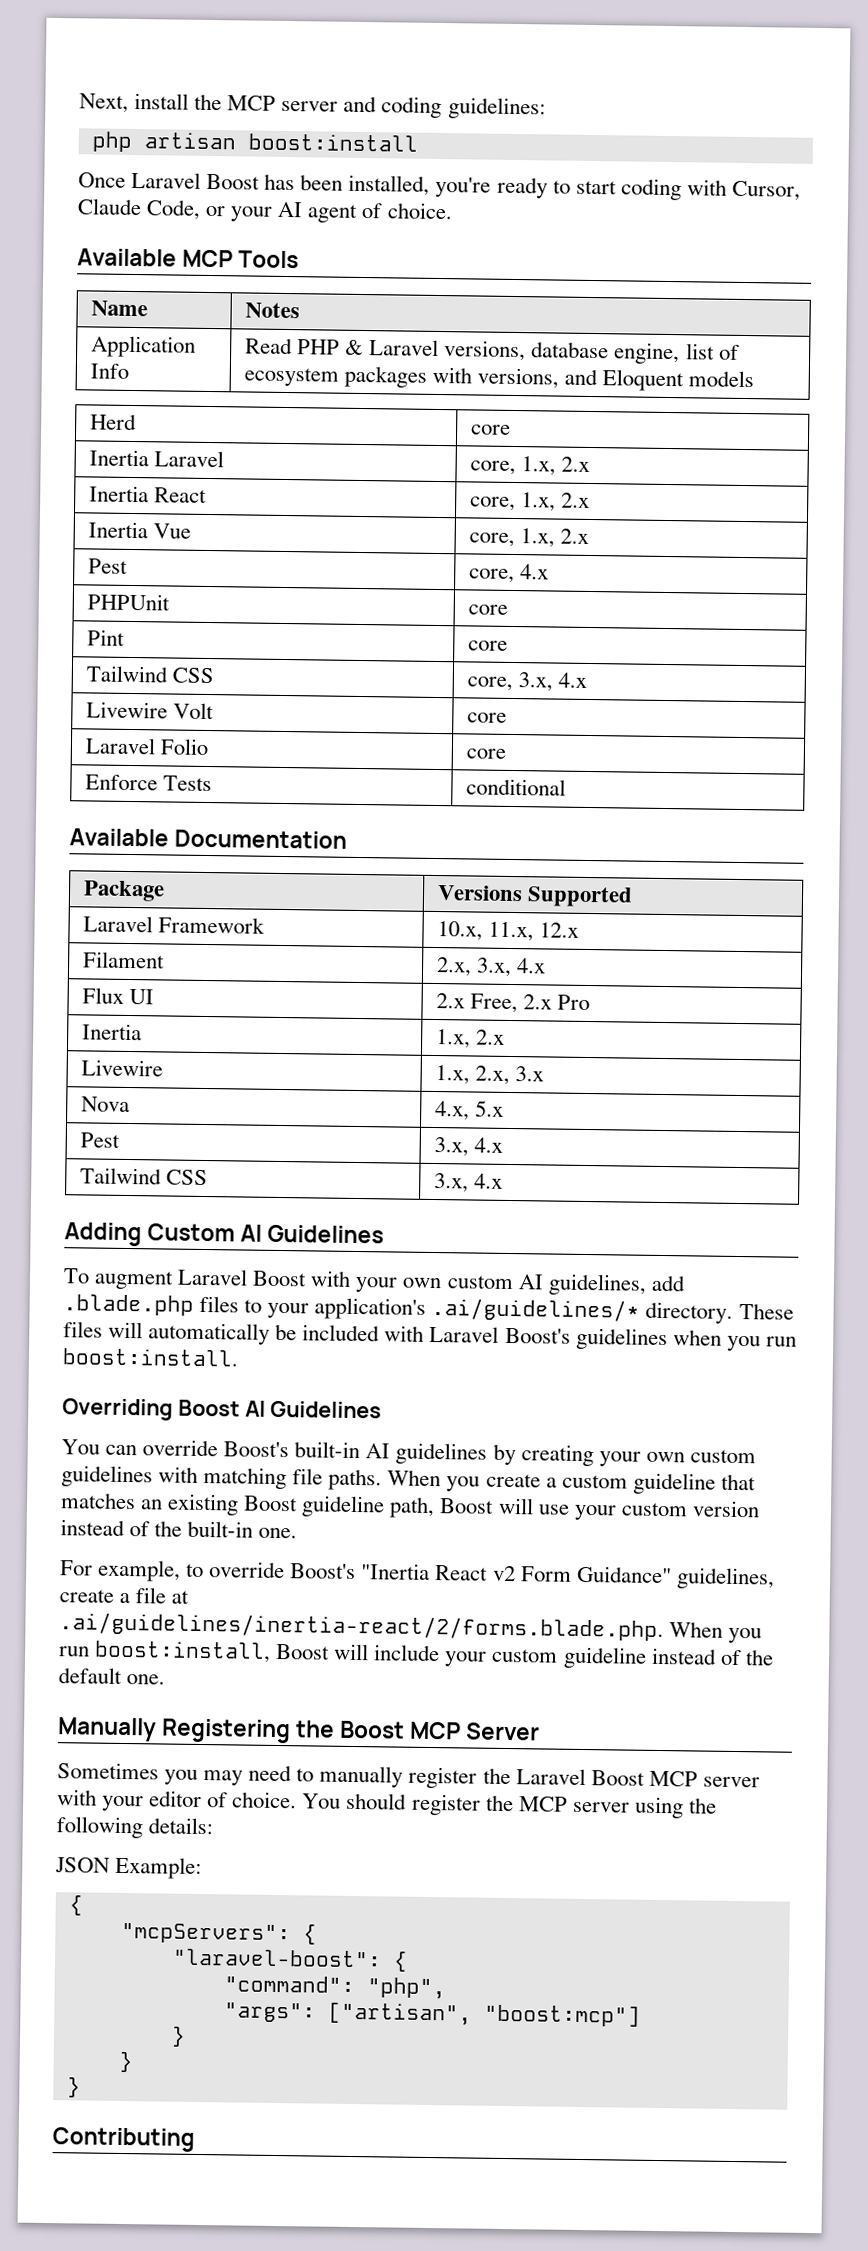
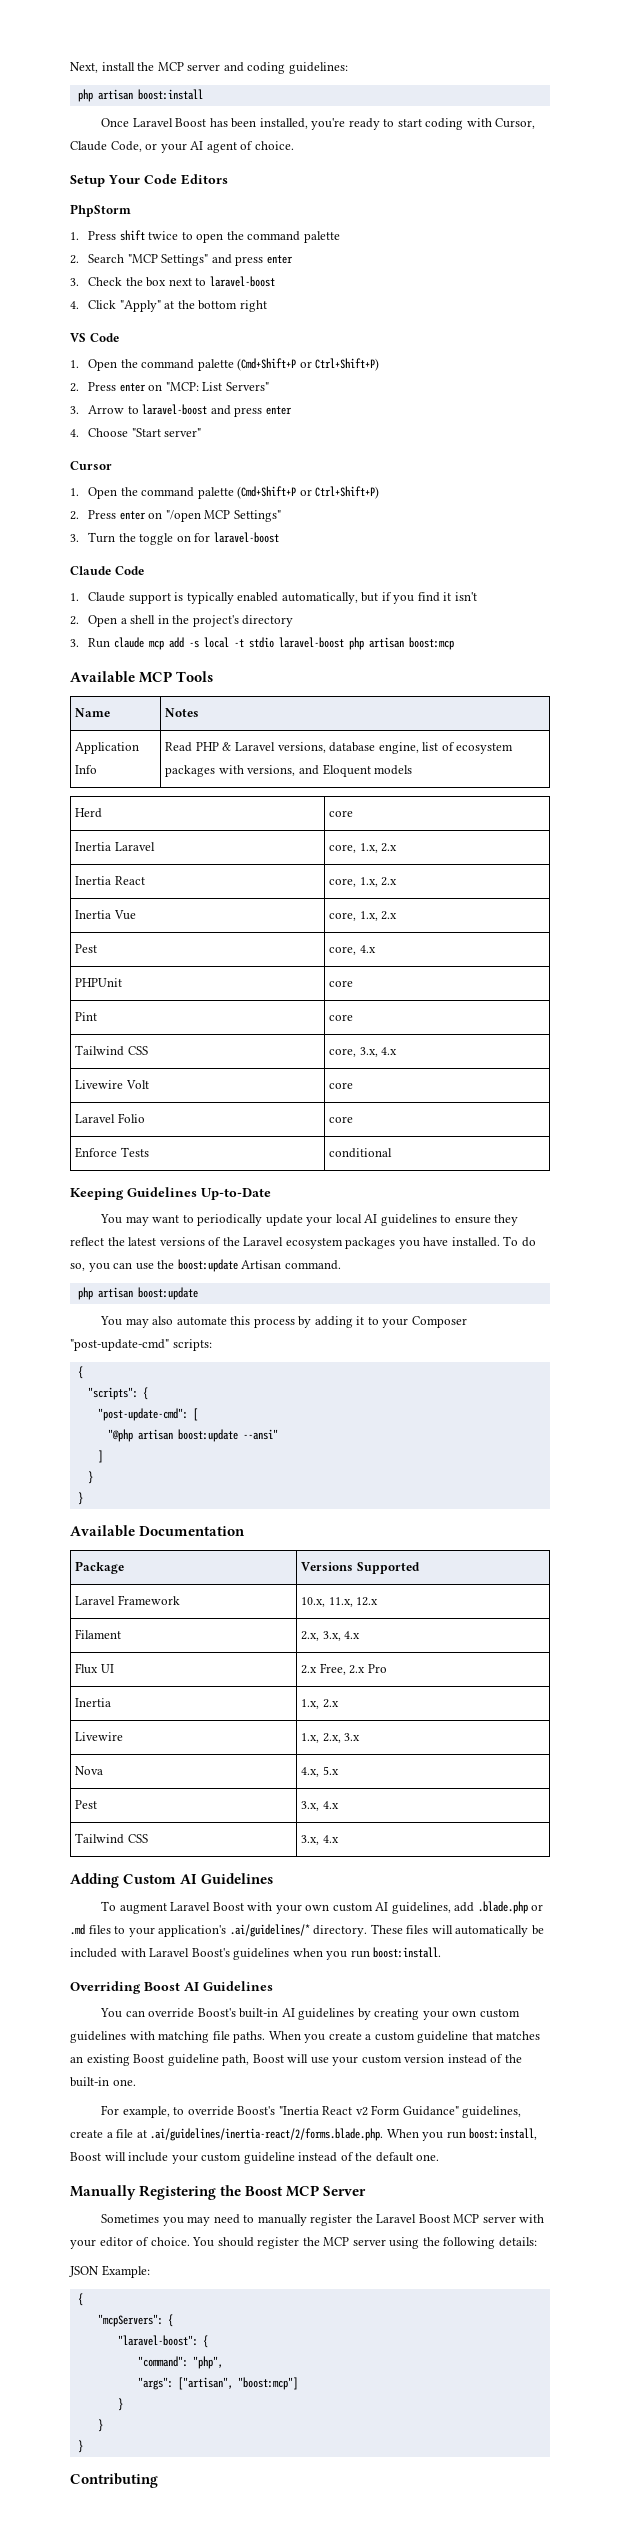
+ Setup Your Code Editors
+ PhpStorm
+ 1. Press shift twice to open the command palette
+ 2. Search "MCP Settings" and press enter
+ 3. Check the box next to laravel-boost
+ 4. Click "Apply" at the bottom right
+ VS Code
+ 1. Open the command palette (Cmd+Shift+P or Ctrl+Shift+P)
+ 2. Press enter on "MCP: List Servers"
+ 3. Arrow to laravel-boost and press enter
+ 4. Choose "Start server"
+ Cursor
+ 1. Open the command palette (Cmd+Shift+P or Ctrl+Shift+P)
+ 2. Press enter on "/open MCP Settings"
+ 3. Turn the toggle on for laravel-boost
+ Claude Code
+ 1. Claude support is typically enabled automatically, but if you find it isn't
+ 2. Open a shell in the project's directory
+ 3. Run claude mcp add -s local -t stdio laravel-boost php artisan boost:mcp
+ Keeping Guidelines Up-to-Date
+ You may want to periodically update your local AI guidelines to ensure they reflect the latest versions of the Laravel ecosystem packages you have installed. To do so, you can use the boost:update Artisan command.
+ php artisan boost:update
+ You may also automate this process by adding it to your Composer "post-update-cmd" scripts:
+ {
+ "scripts": {
+ "post-update-cmd": [
+ "@php artisan boost:update --ansi"
+ ]
+ }
+ }
- To augment Laravel Boost with your own custom AI guidelines, add .blade.php files to your application's .ai/guidelines/* directory.
+ To augment Laravel Boost with your own custom AI guidelines, add .blade.php or .md files to your application's .ai/guidelines/* directory.

